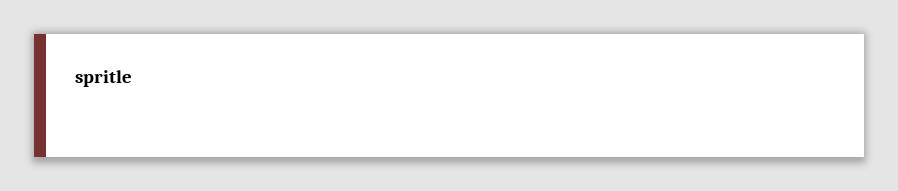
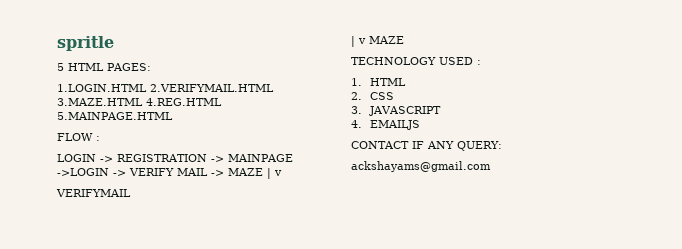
+ 5 HTML PAGES:
+ 1.LOGIN.HTML 2.VERIFYMAIL.HTML 3.MAZE.HTML 4.REG.HTML 5.MAINPAGE.HTML
+ FLOW :
+ LOGIN -> REGISTRATION -> MAINPAGE ->LOGIN -> VERIFY MAIL -> MAZE | v
+ VERIFYMAIL
+ | v MAZE
+ TECHNOLOGY USED :
+ 1. HTML
+ 2. CSS
+ 3. JAVASCRIPT
+ 4. EMAILJS
+ CONTACT IF ANY QUERY:
+ ackshayams@gmail.com

